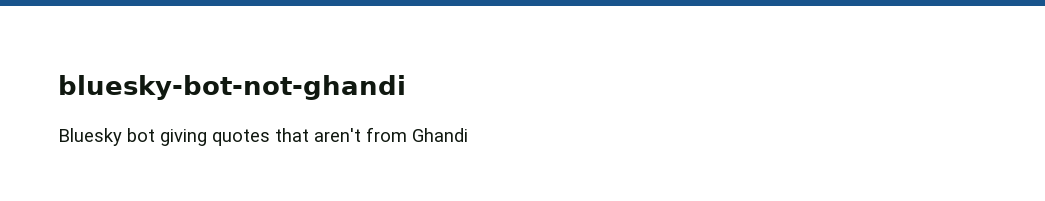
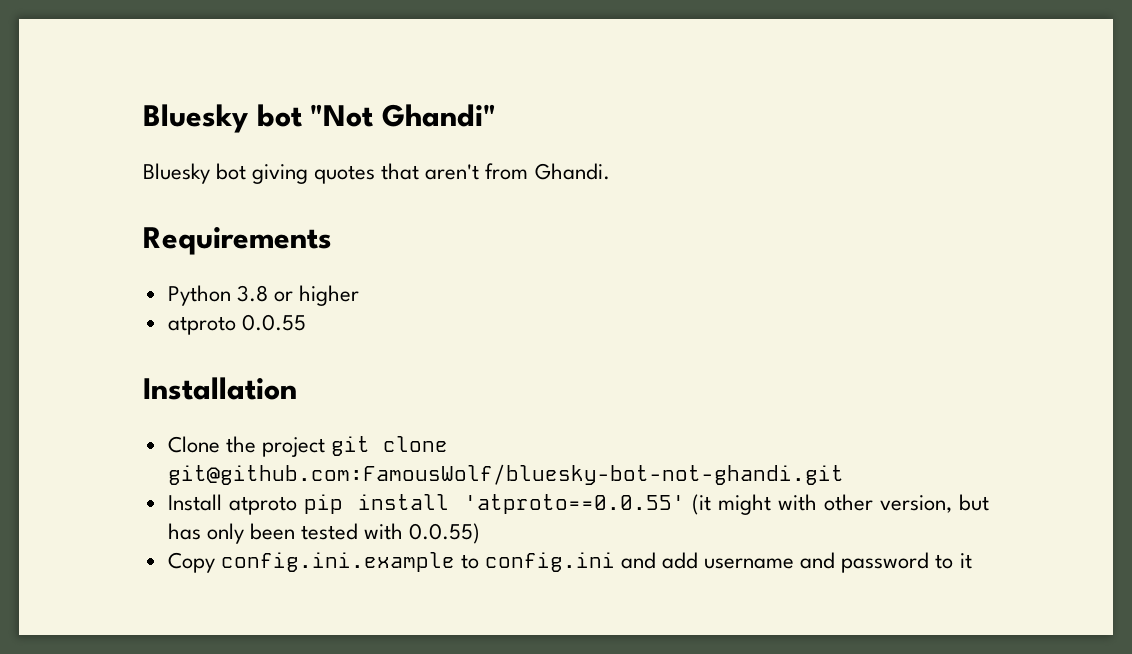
- bluesky-bot-not-ghandi
+ Bluesky bot "Not Ghandi"
- Bluesky bot giving quotes that aren't from Ghandi
+ Bluesky bot giving quotes that aren't from Ghandi.
+ Requirements
+ Python 3.8 or higher
+ atproto 0.0.55
+ Installation
+ Clone the project git clone git@github.com:FamousWolf/bluesky-bot-not-ghandi.git
+ Install atproto pip install 'atproto==0.0.55' (it might with other version, but has only been tested with 0.0.55)
+ Copy config.ini.example to config.ini and add username and password to it

